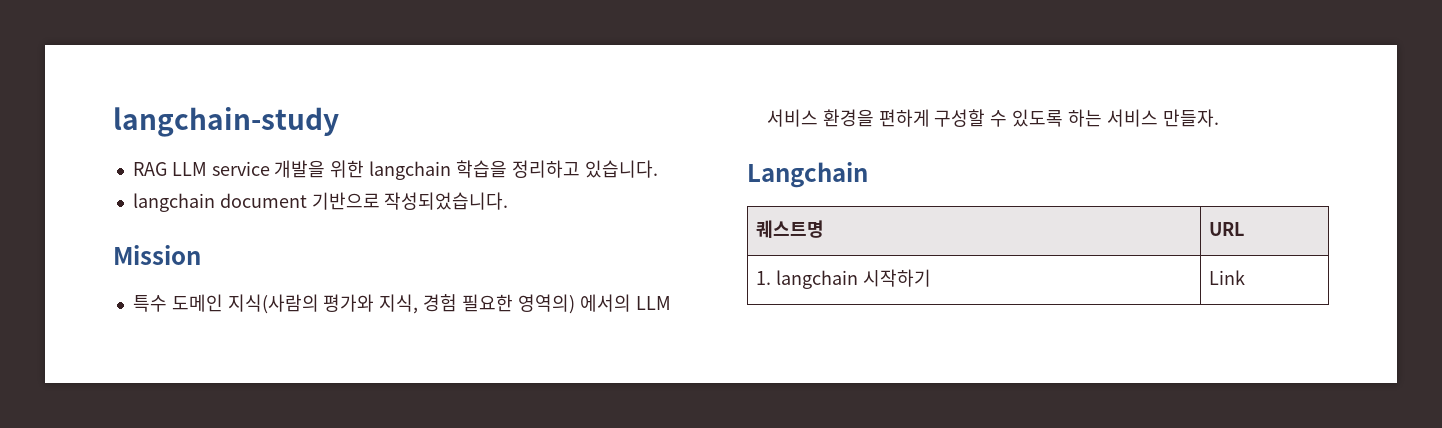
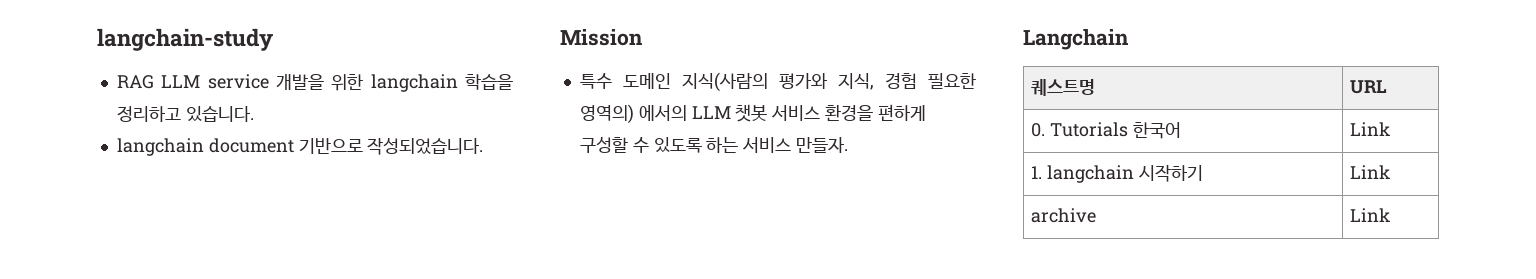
- 특수 도메인 지식(사람의 평가와 지식, 경험 필요한 영역의) 에서의 LLM 서비스 환경을 편하게 구성할 수 있도록 하는 서비스 만들자.
+ 특수 도메인 지식(사람의 평가와 지식, 경험 필요한 영역의) 에서의 LLM 챗봇 서비스 환경을 편하게 구성할 수 있도록 하는 서비스 만들자.
+ 0. Tutorials 한국어 | Link
+ archive | Link

